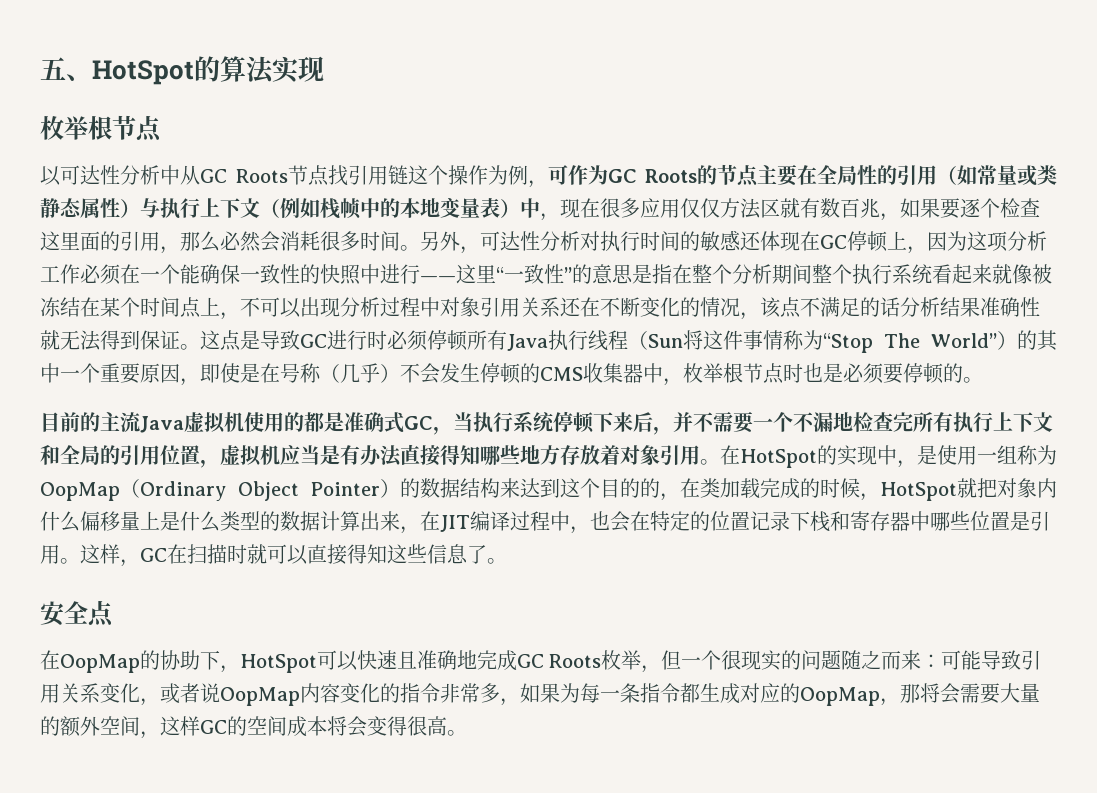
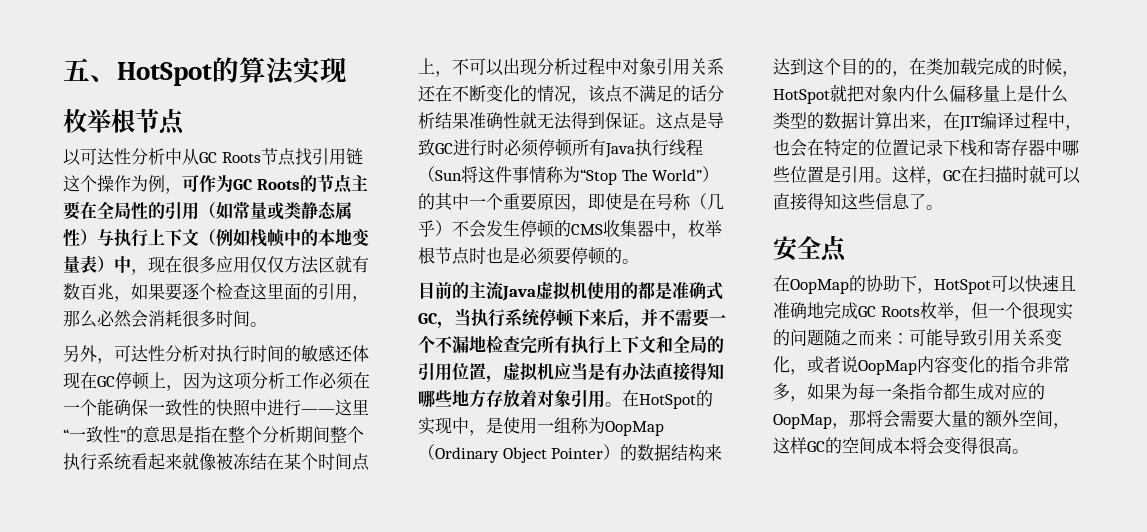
- 以可达性分析中从GC Roots节点找引用链这个操作为例，可作为GC Roots的节点主要在全局性的引用（如常量或类静态属性）与执行上下文（例如栈帧中的本地变量表）中，现在很多应用仅仅方法区就有数百兆，如果要逐个检查这里面的引用，那么必然会消耗很多时间。另外，可达性分析对执行时间的敏感还体现在GC停顿上，因为这项分析工作必须在一个能确保一致性的快照中进行——这里“一致性”的意思是指在整个分析期间整个执行系统看起来就像被冻结在某个时间点上，不可以出现分析过程中对象引用关系还在不断变化的情况，该点不满足的话分析结果准确性就无法得到保证。
+ 以可达性分析中从GC Roots节点找引用链这个操作为例，可作为GC Roots的节点主要在全局性的引用（如常量或类静态属性）与执行上下文（例如栈帧中的本地变量表）中，现在很多应用仅仅方法区就有数百兆，如果要逐个检查这里面的引用，那么必然会消耗很多时间。
+ 另外，可达性分析对执行时间的敏感还体现在GC停顿上，因为这项分析工作必须在一个能确保一致性的快照中进行——这里“一致性”的意思是指在整个分析期间整个执行系统看起来就像被冻结在某个时间点上，不可以出现分析过程中对象引用关系还在不断变化的情况，该点不满足的话分析结果准确性就无法得到保证。

